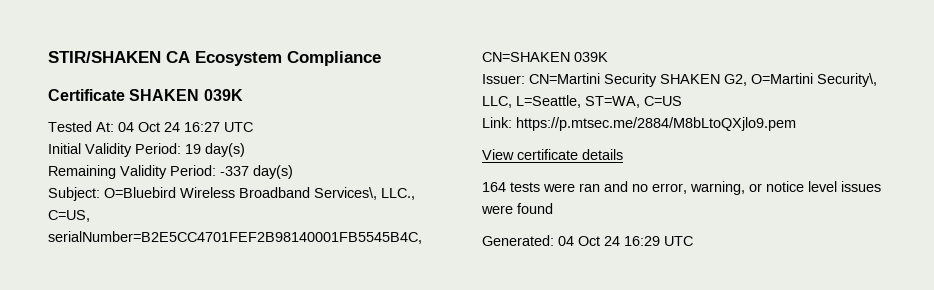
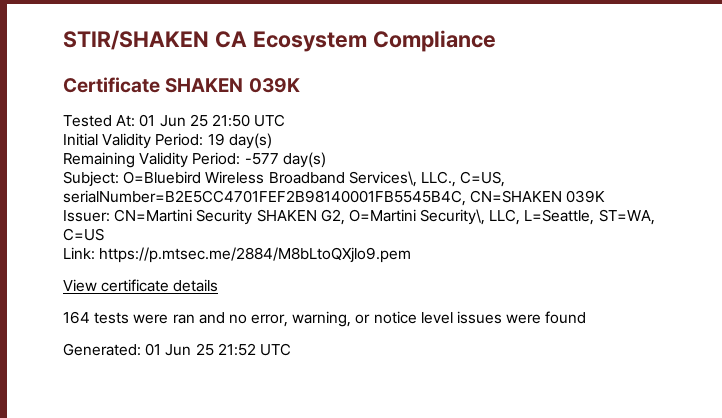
- Tested At: 04 Oct 24 16:27 UTC
+ Tested At: 01 Jun 25 21:50 UTC
- Remaining Validity Period: -337 day(s)
+ Remaining Validity Period: -577 day(s)
- Generated: 04 Oct 24 16:29 UTC
+ Generated: 01 Jun 25 21:52 UTC

